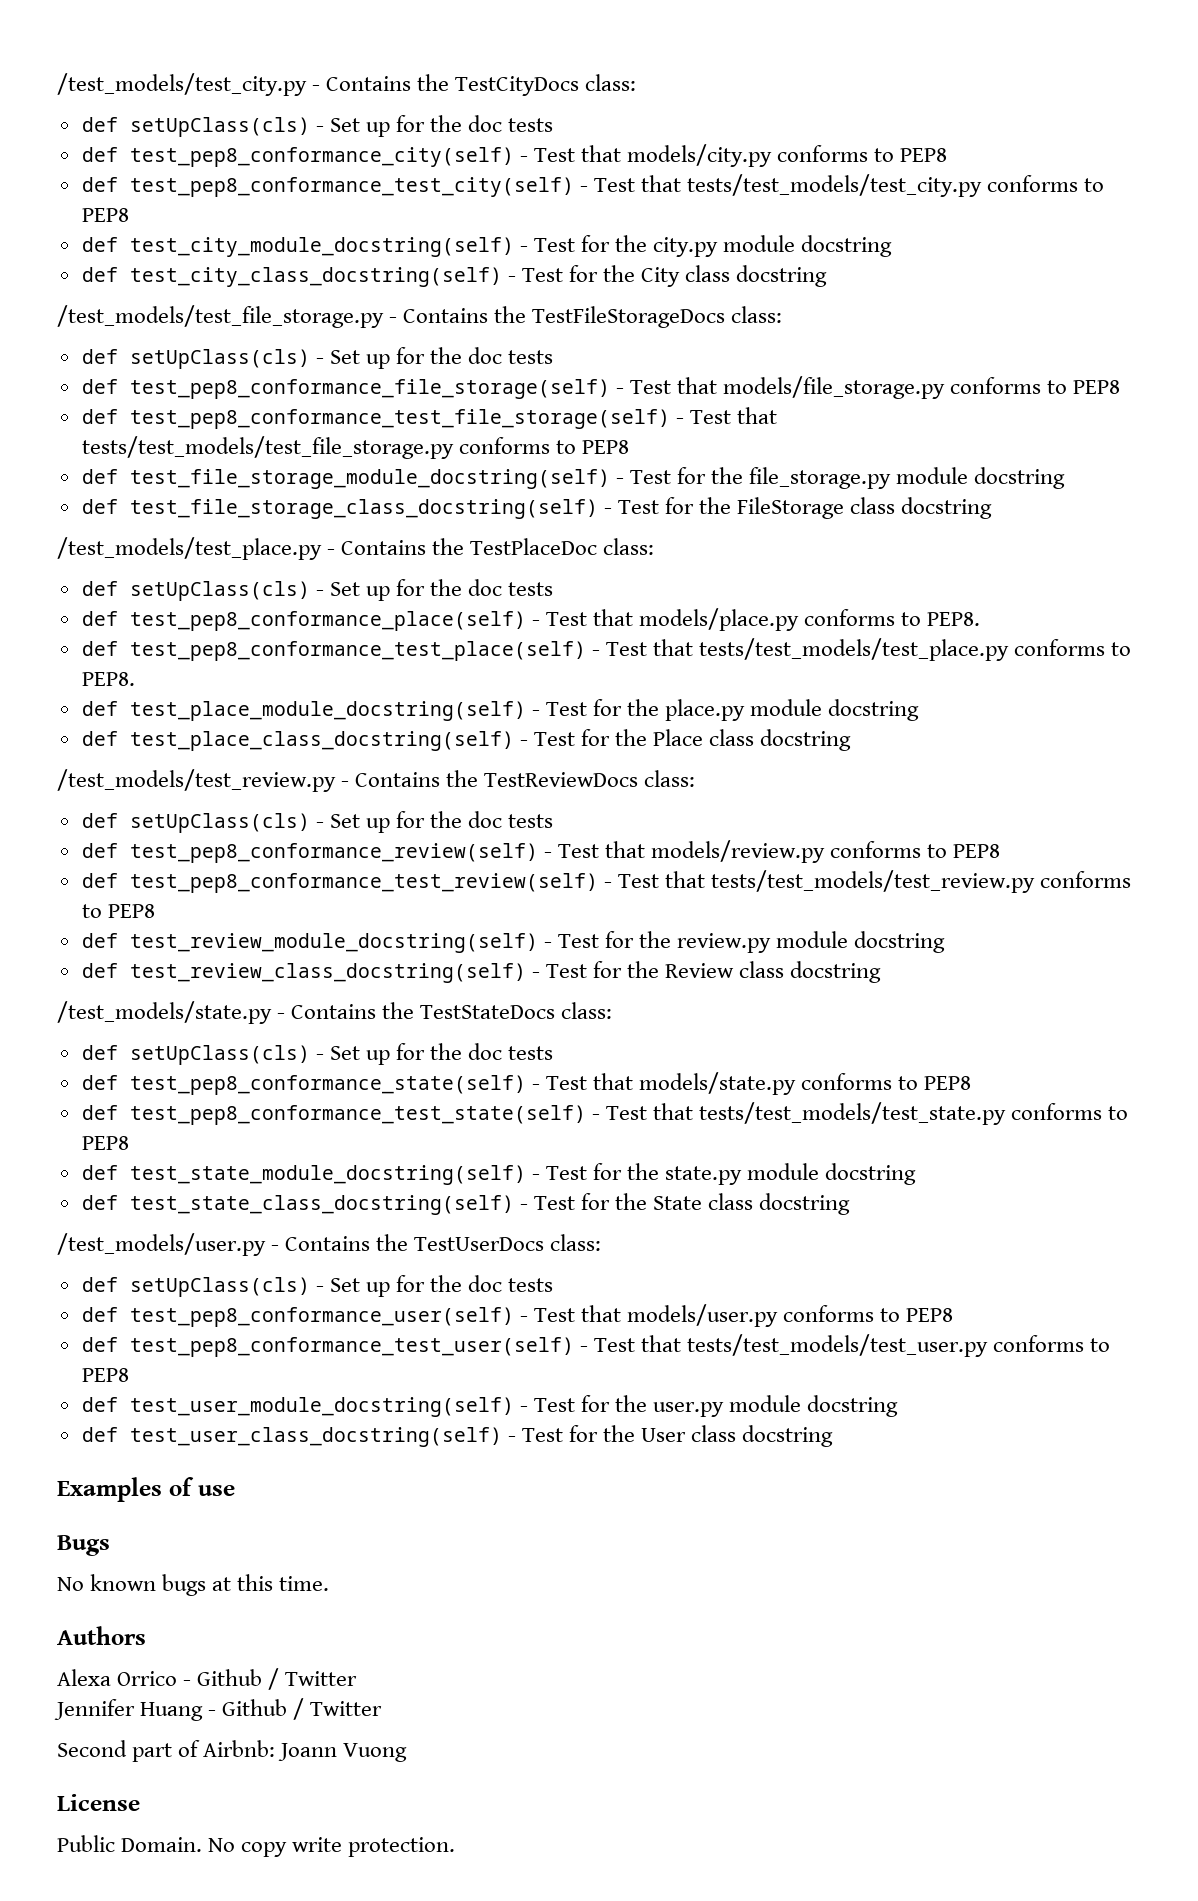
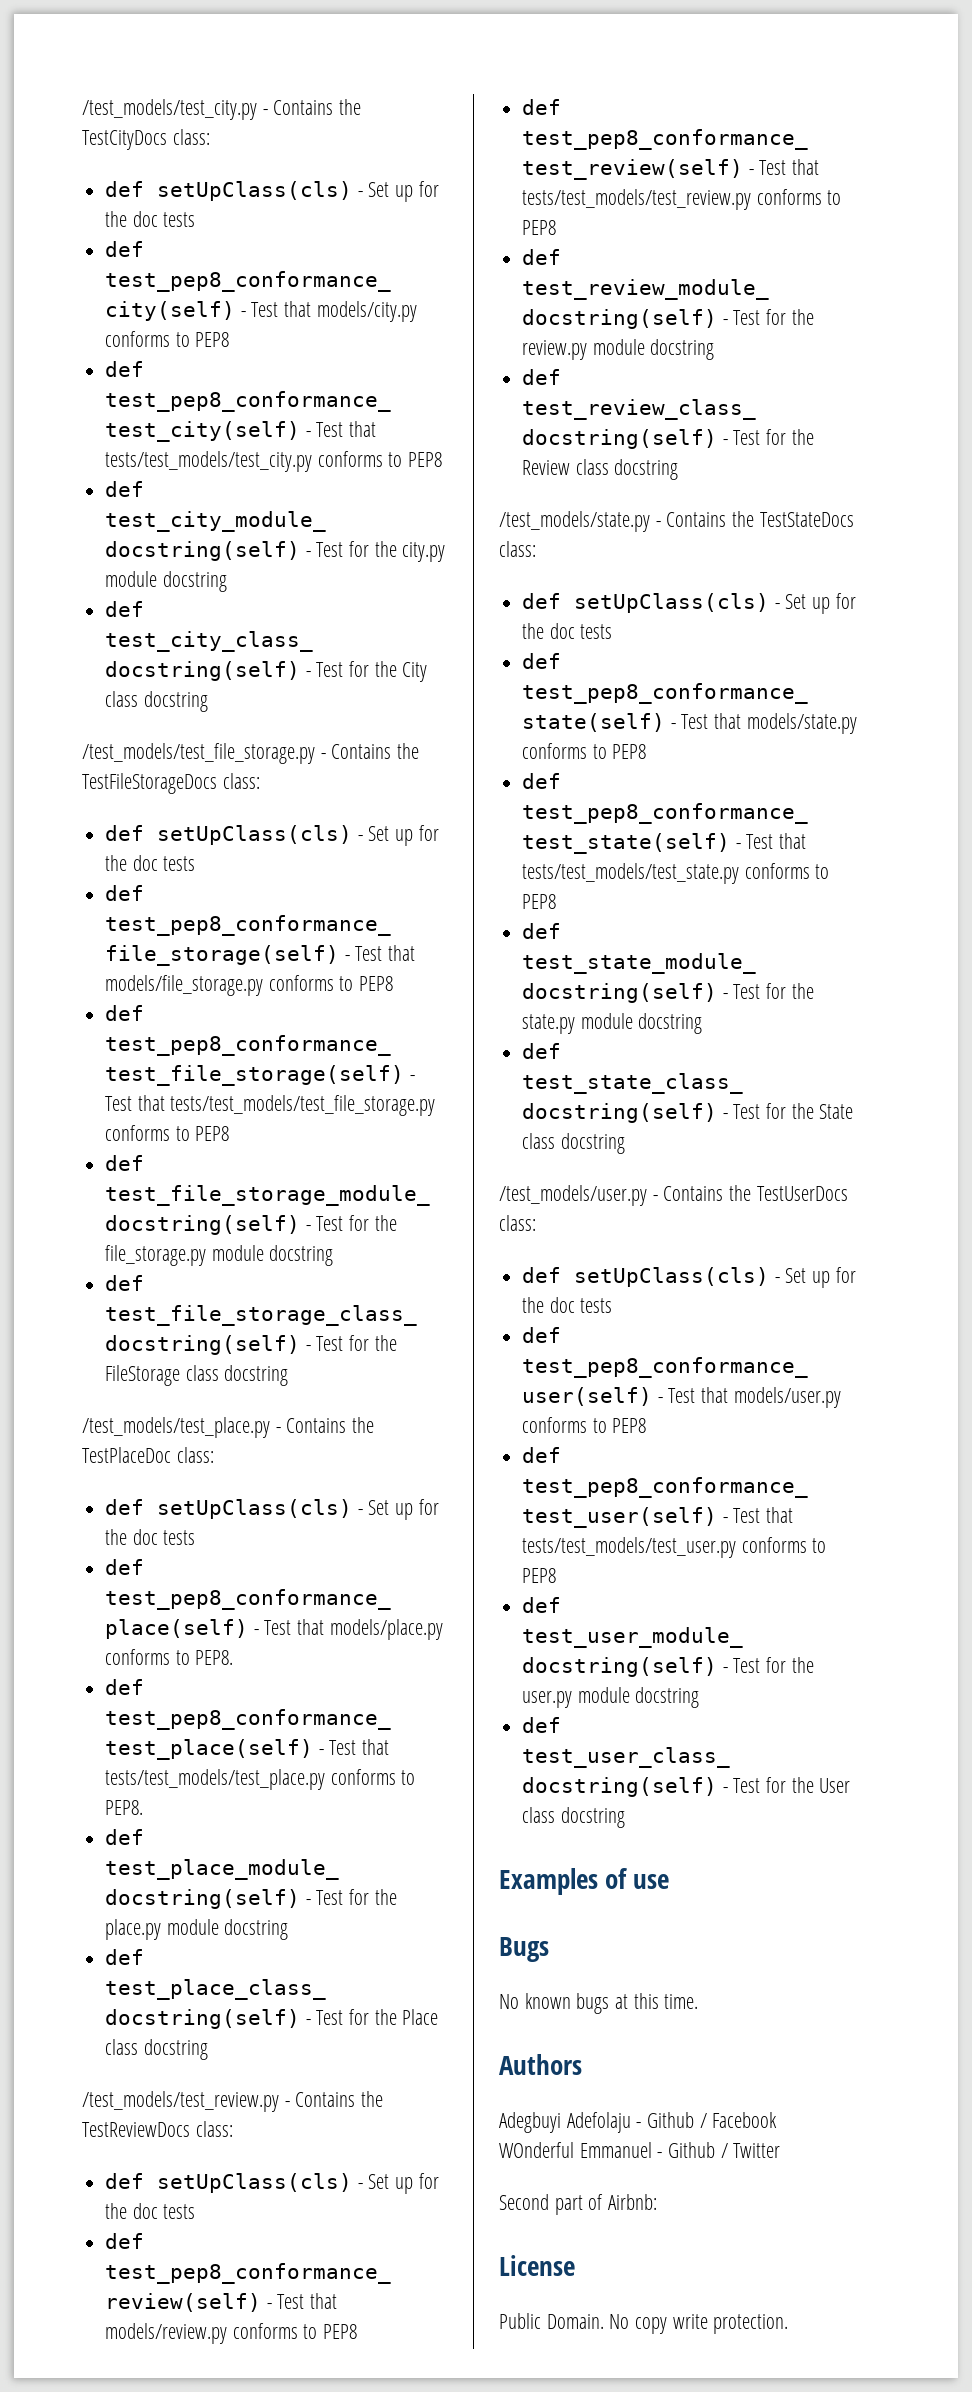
- Alexa Orrico - Github / Twitter
- Jennifer Huang - Github / Twitter
+ Adegbuyi Adefolaju - Github / Facebook
+ WOnderful Emmanuel - Github / Twitter
- Second part of Airbnb: Joann Vuong
+ Second part of Airbnb:

